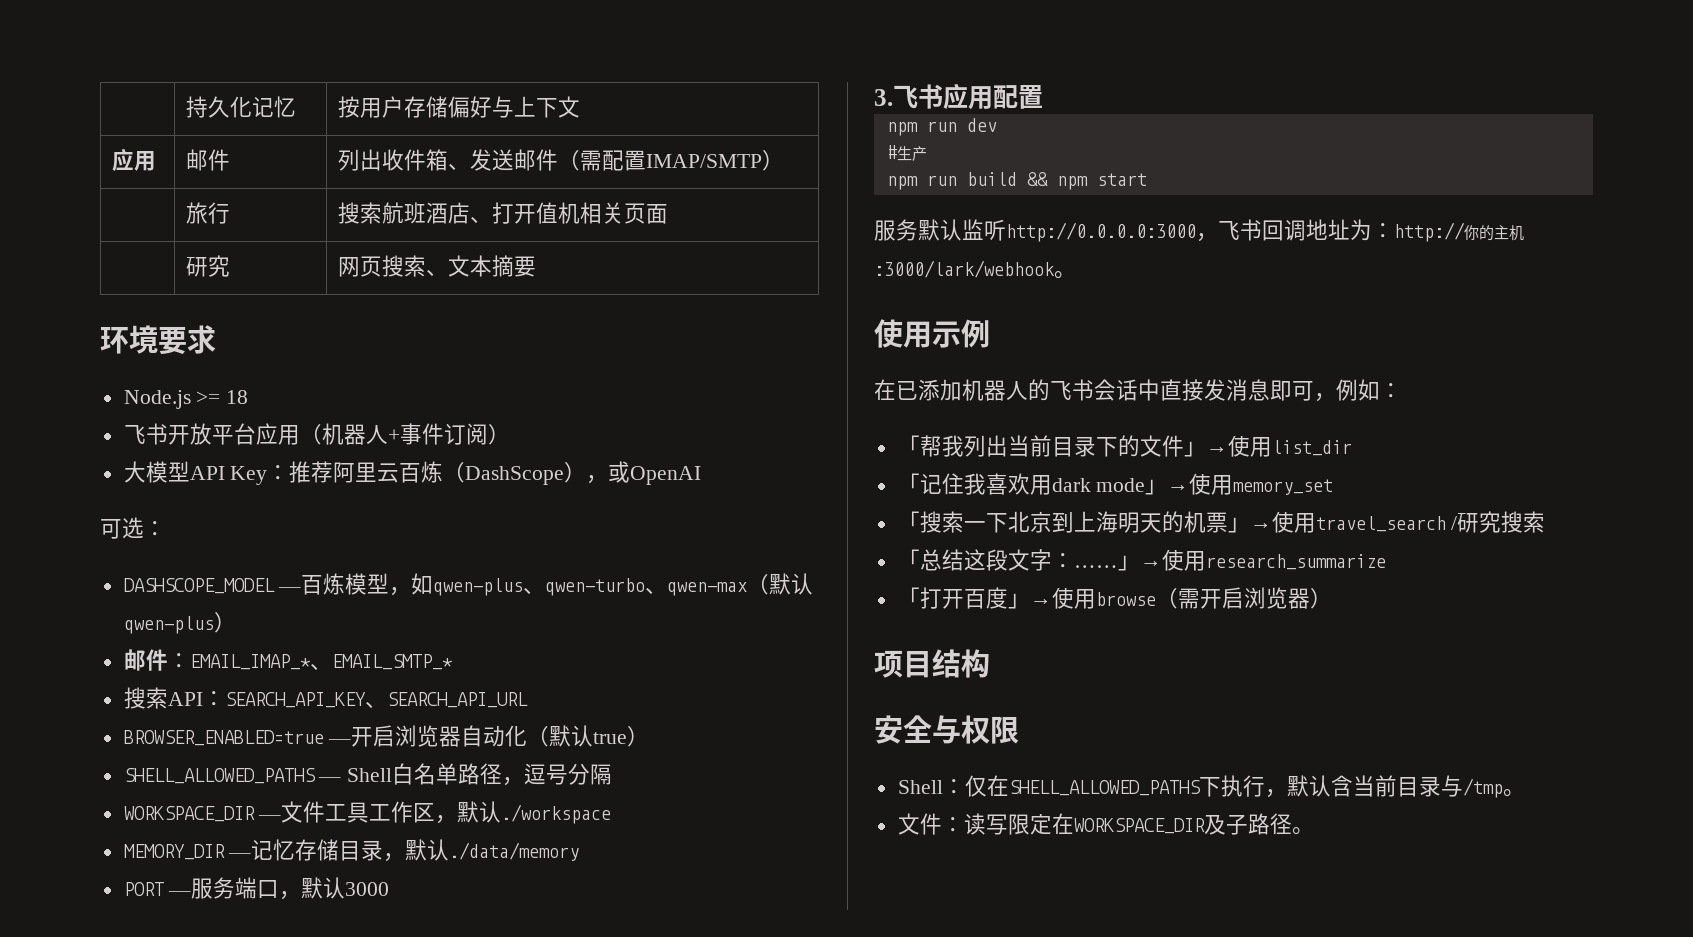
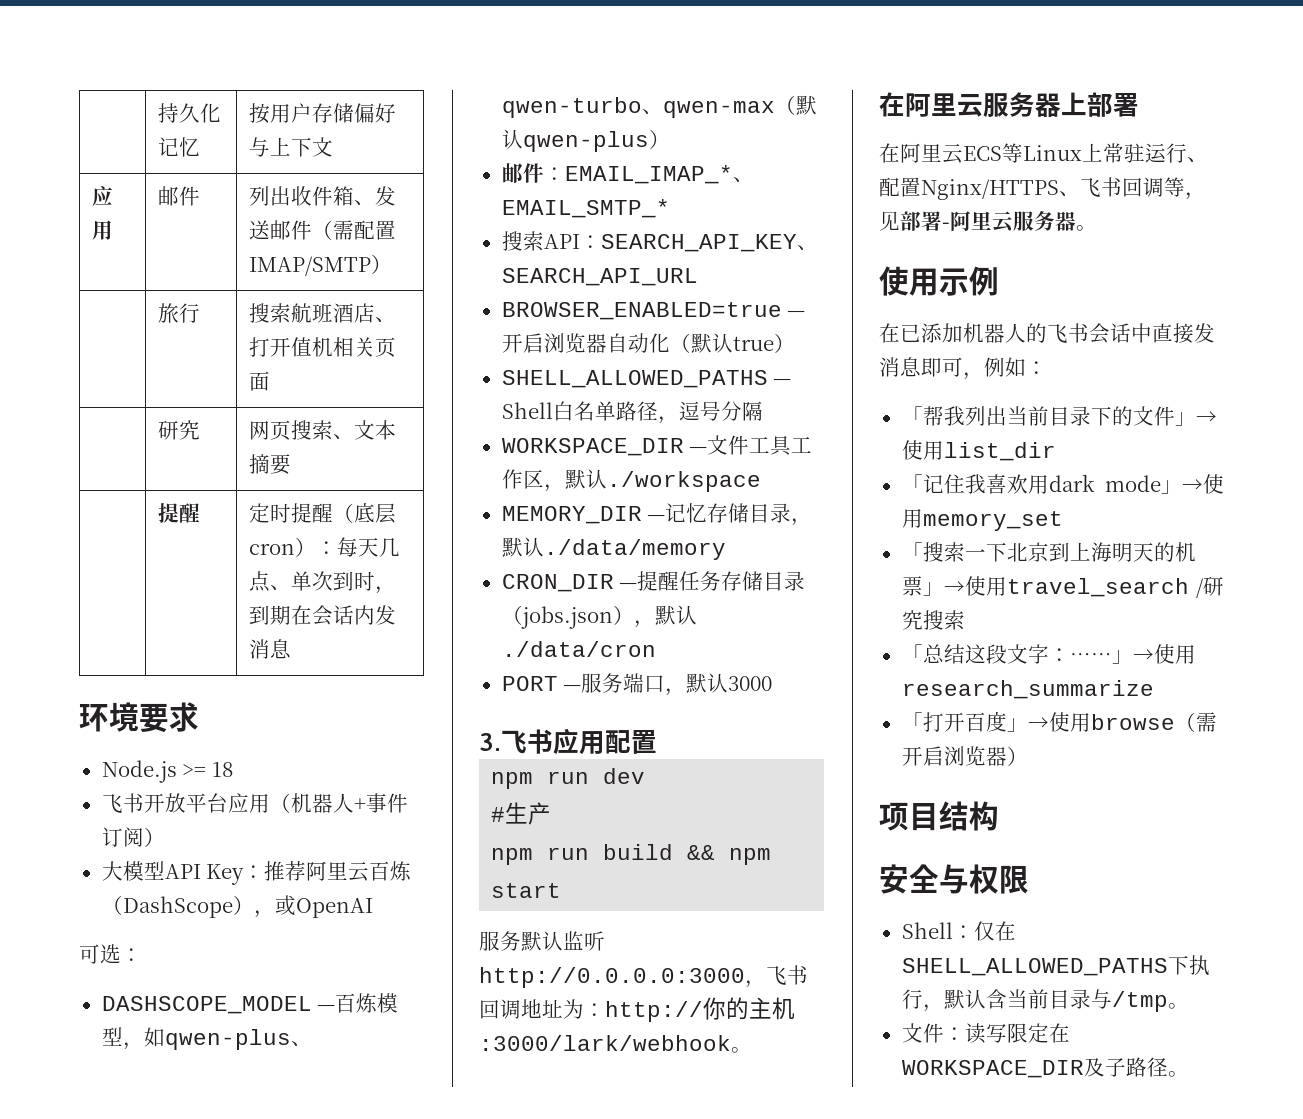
+ | 提醒 | 定时提醒（底层cron）：每天几点、单次到时，到期在会话内发消息
+ CRON_DIR —提醒任务存储目录（jobs.json），默认./data/cron
+ 在阿里云服务器上部署
+ 在阿里云ECS等Linux上常驻运行、配置Nginx/HTTPS、飞书回调等，见部署-阿里云服务器。

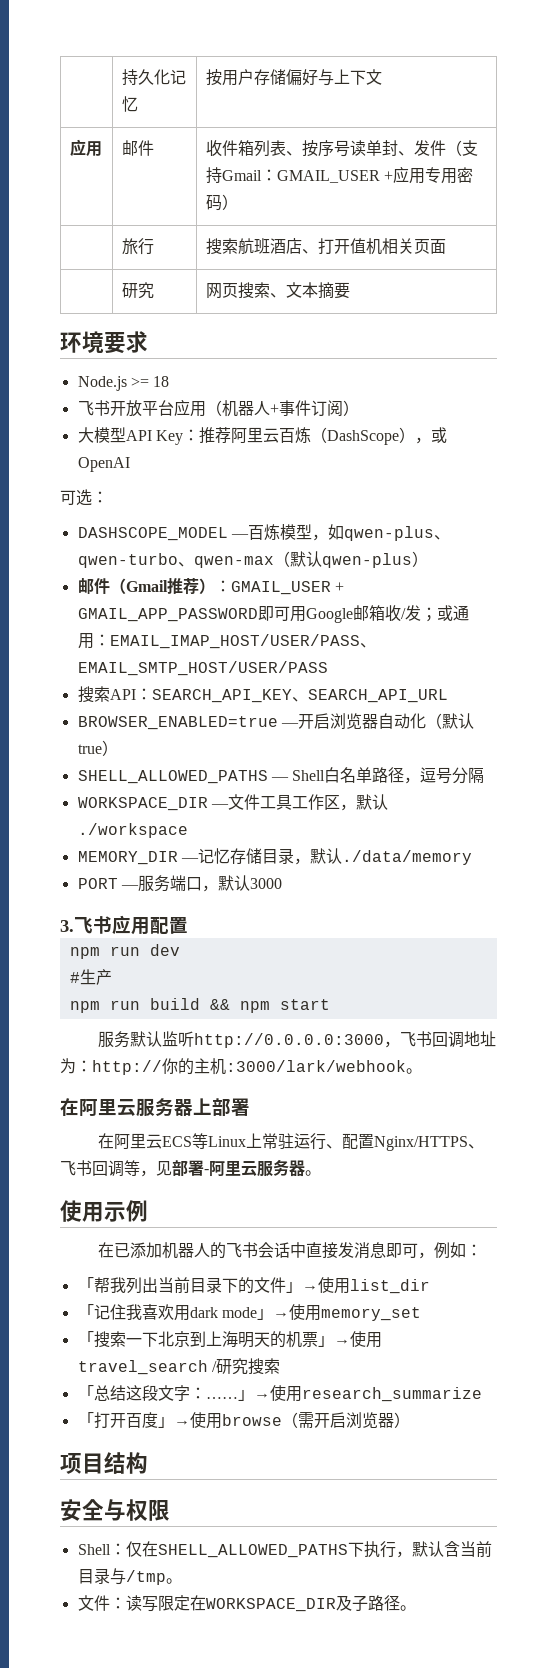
- 应用 | 邮件 | 列出收件箱、发送邮件（需配置IMAP/SMTP）
+ 应用 | 邮件 | 收件箱列表、按序号读单封、发件（支持Gmail：GMAIL_USER +应用专用密码）
- | 提醒 | 定时提醒（底层cron）：每天几点、单次到时，到期在会话内发消息
- 邮件：EMAIL_IMAP_*、EMAIL_SMTP_*
+ 邮件（Gmail推荐）：GMAIL_USER + GMAIL_APP_PASSWORD即可用Google邮箱收/发；或通用：EMAIL_IMAP_HOST/USER/PASS、EMAIL_SMTP_HOST/USER/PASS
- CRON_DIR —提醒任务存储目录（jobs.json），默认./data/cron

